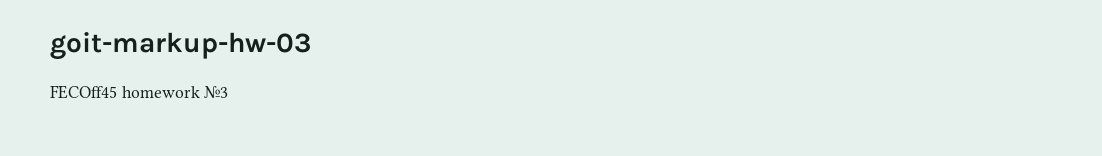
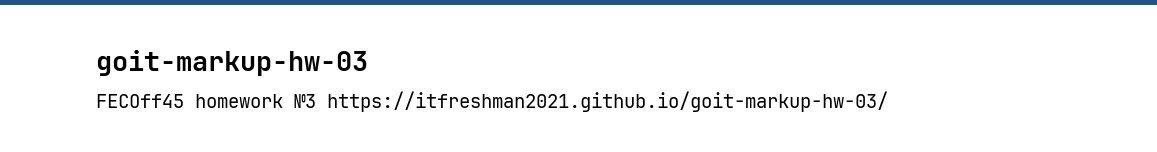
- FECOff45 homework №3
+ FECOff45 homework №3 https://itfreshman2021.github.io/goit-markup-hw-03/

